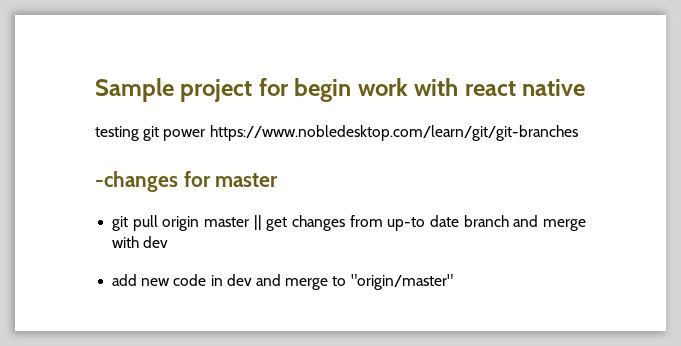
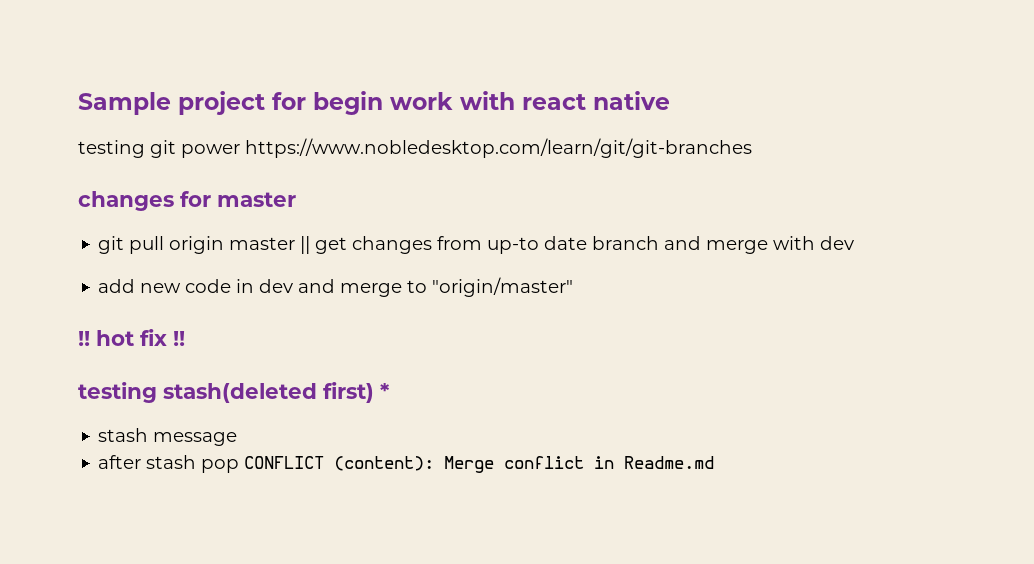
- -changes for master
+ changes for master
+ !! hot fix !!
+ testing stash(deleted first) *
+ stash message
+ after stash pop CONFLICT (content): Merge conflict in Readme.md

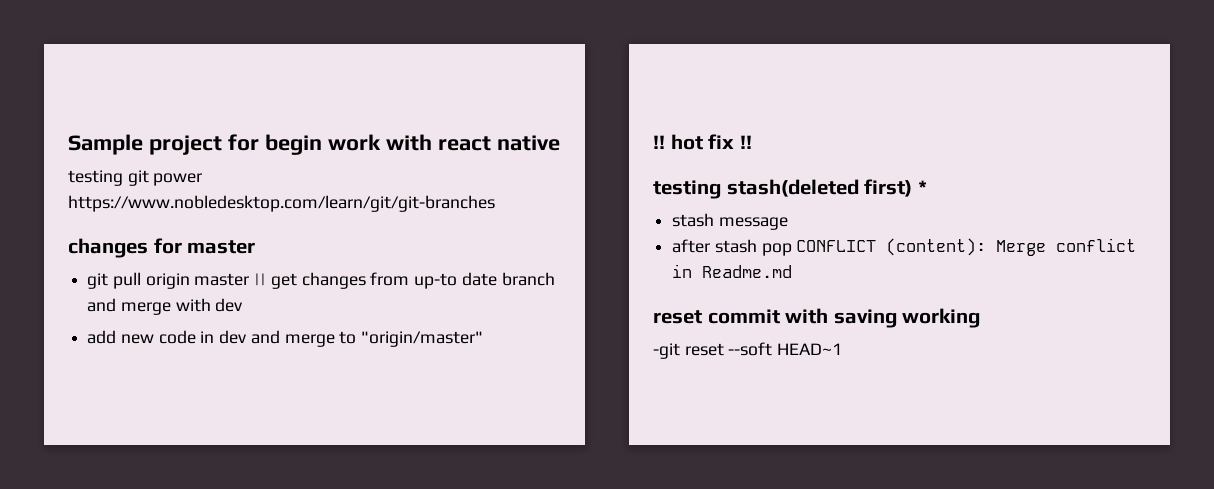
+ reset commit with saving working
+ -git reset --soft HEAD~1

